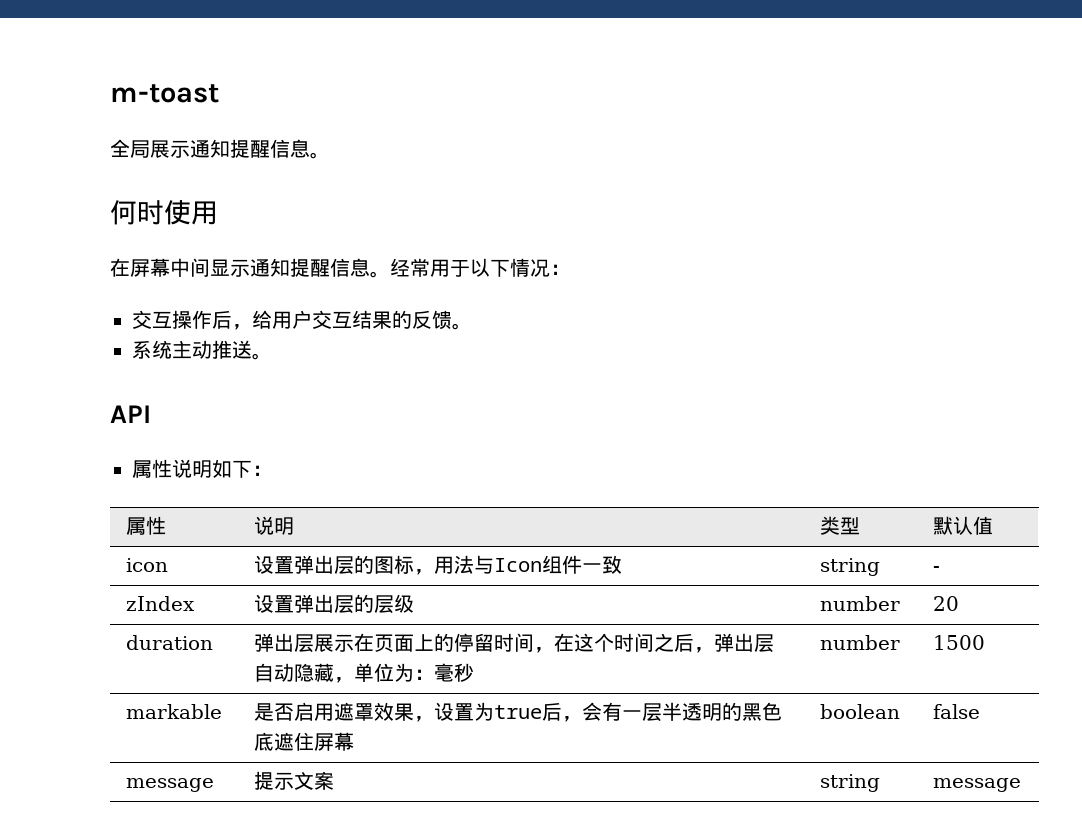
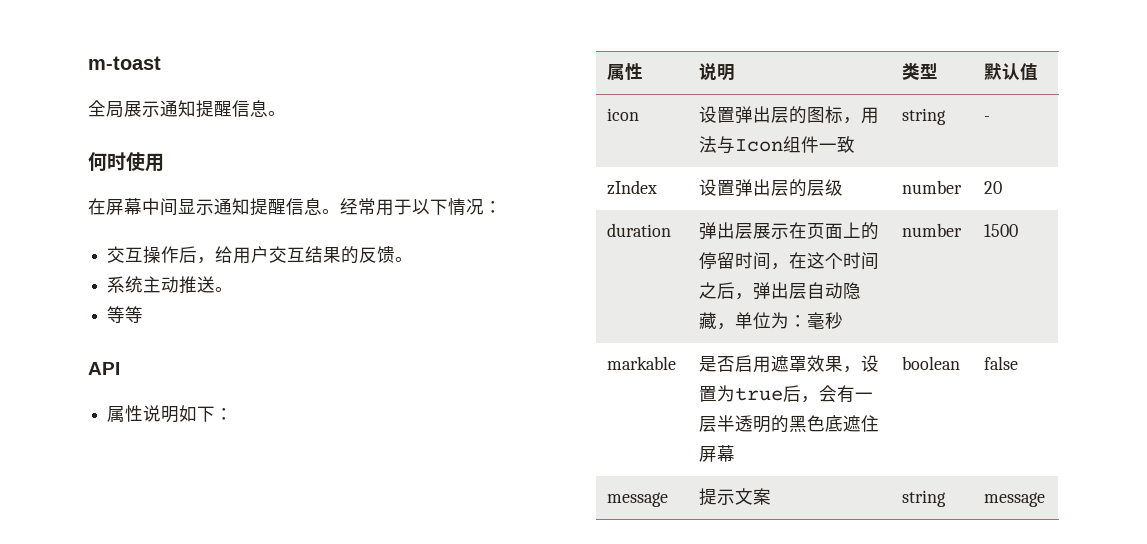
+ 等等

